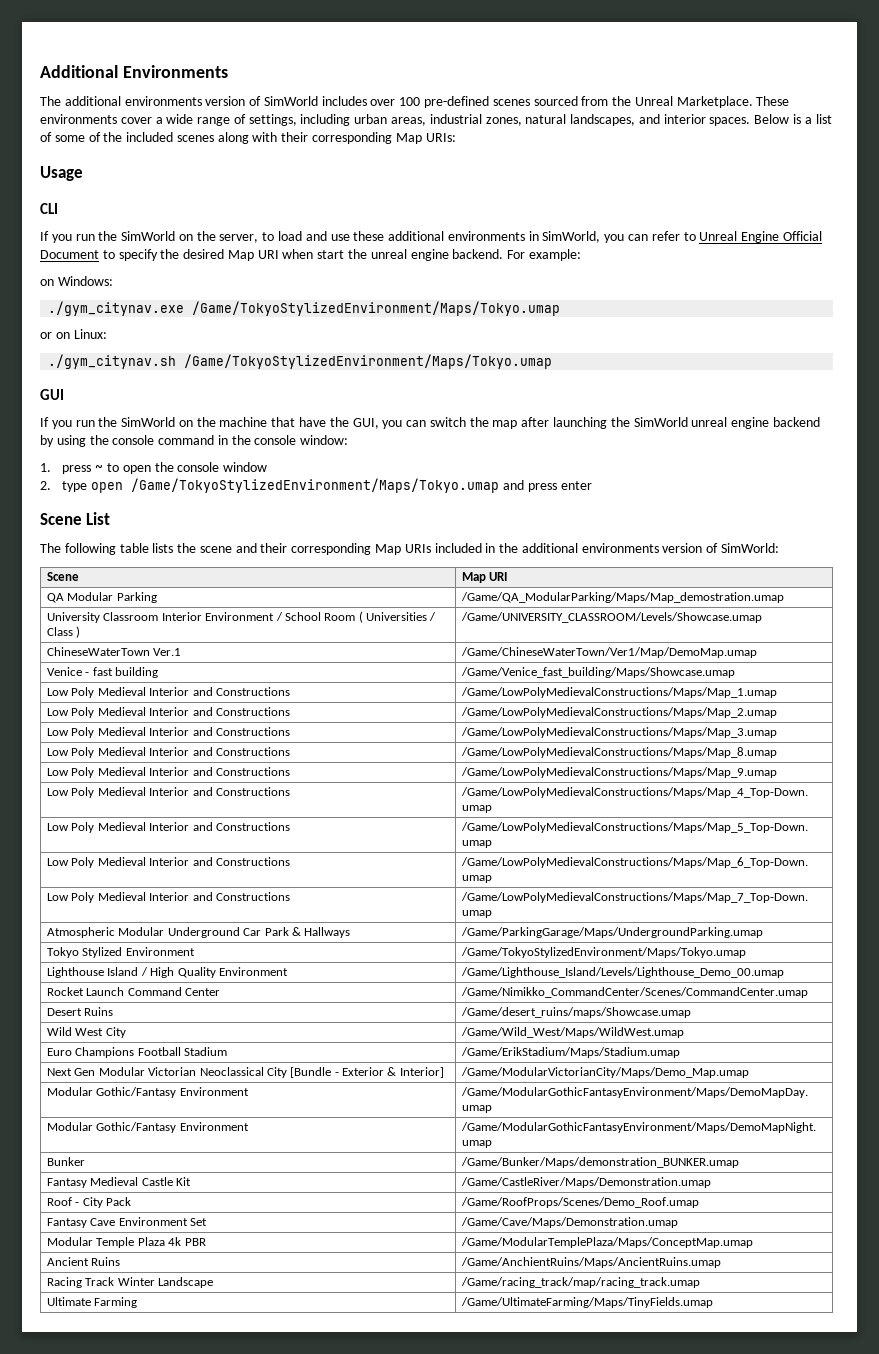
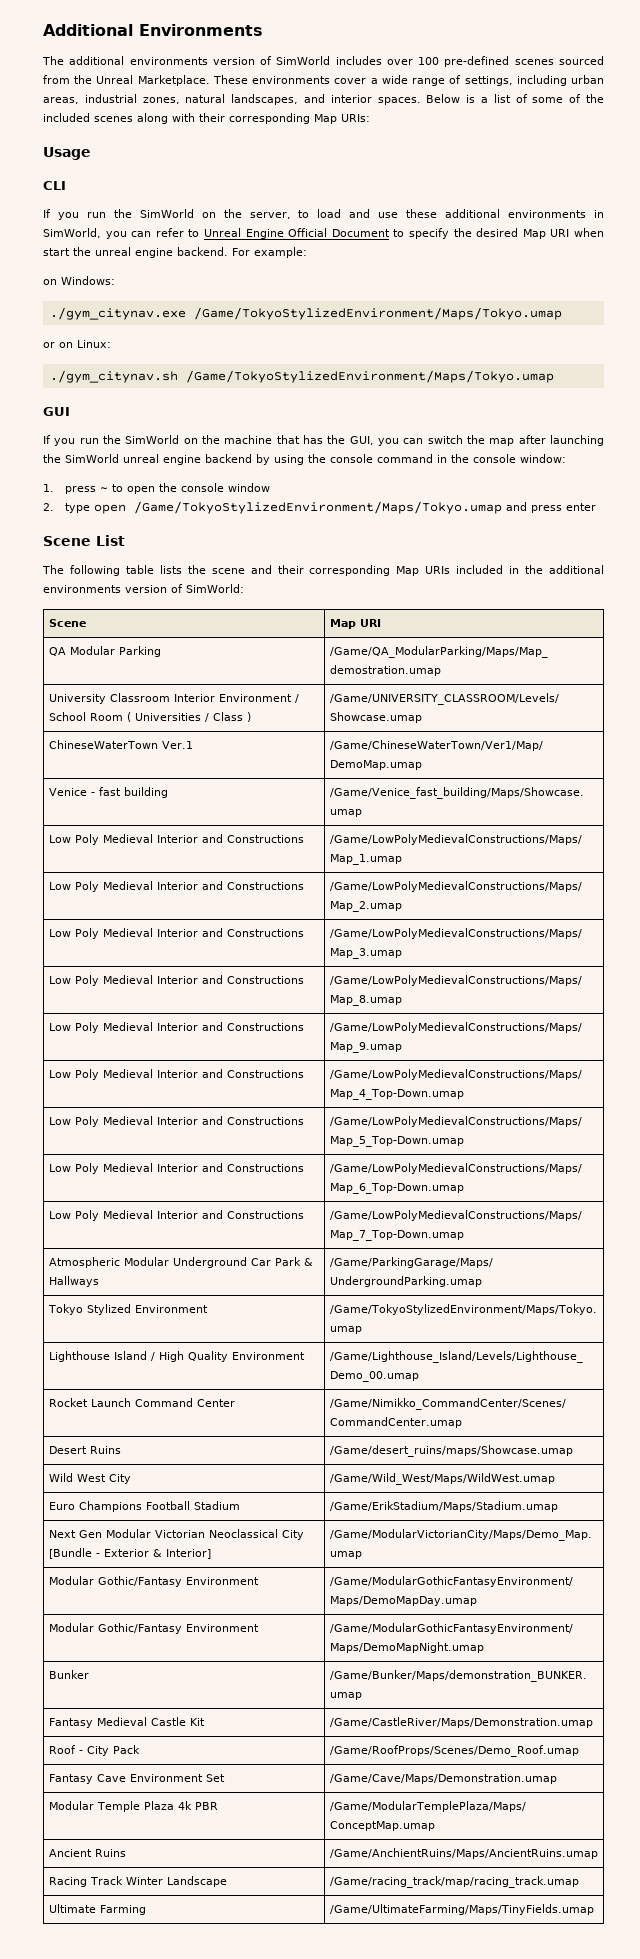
- If you run the SimWorld on the machine that have the GUI, you can switch the map after launching the SimWorld unreal engine backend by using the console command in the console window:
+ If you run the SimWorld on the machine that has the GUI, you can switch the map after launching the SimWorld unreal engine backend by using the console command in the console window:

